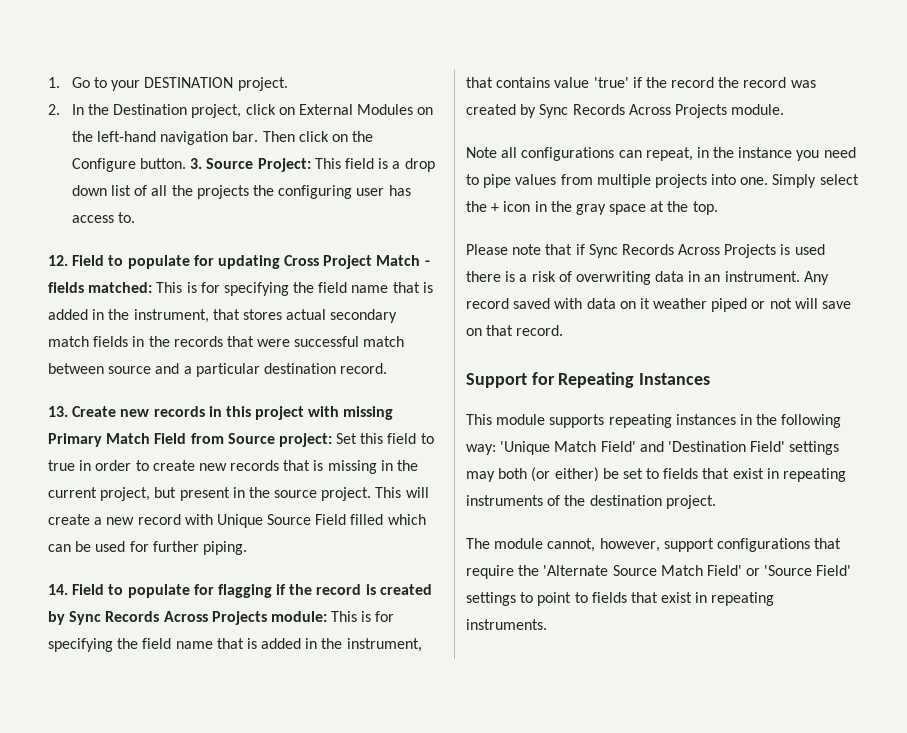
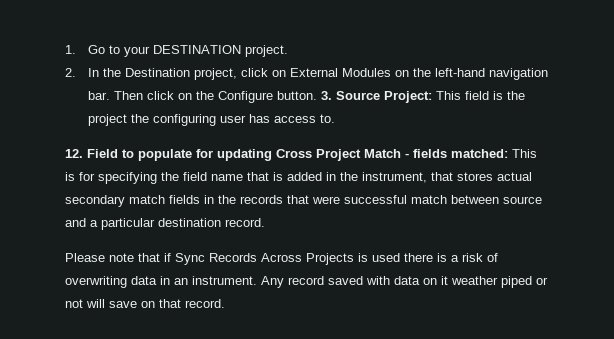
- 3. Source Project: This field is a drop down list of all the projects the configuring user has access to.
+ 3. Source Project: This field is the project the configuring user has access to.
- 13. Create new records in this project with missing Primary Match Field from Source project: Set this field to true in order to create new records that is missing in the current project, but present in the source project. This will create a new record with Unique Source Field filled which can be used for further piping.
- 14. Field to populate for flagging if the record is created by Sync Records Across Projects module: This is for specifying the field name that is added in the instrument, that contains value 'true' if the record the record was created by Sync Records Across Projects module.
- Note all configurations can repeat, in the instance you need to pipe values from multiple projects into one. Simply select the + icon in the gray space at the top.
- Support for Repeating Instances
- This module supports repeating instances in the following way: 'Unique Match Field' and 'Destination Field' settings may both (or either) be set to fields that exist in repeating instruments of the destination project.
- The module cannot, however, support configurations that require the 'Alternate Source Match Field' or 'Source Field' settings to point to fields that exist in repeating instruments.

